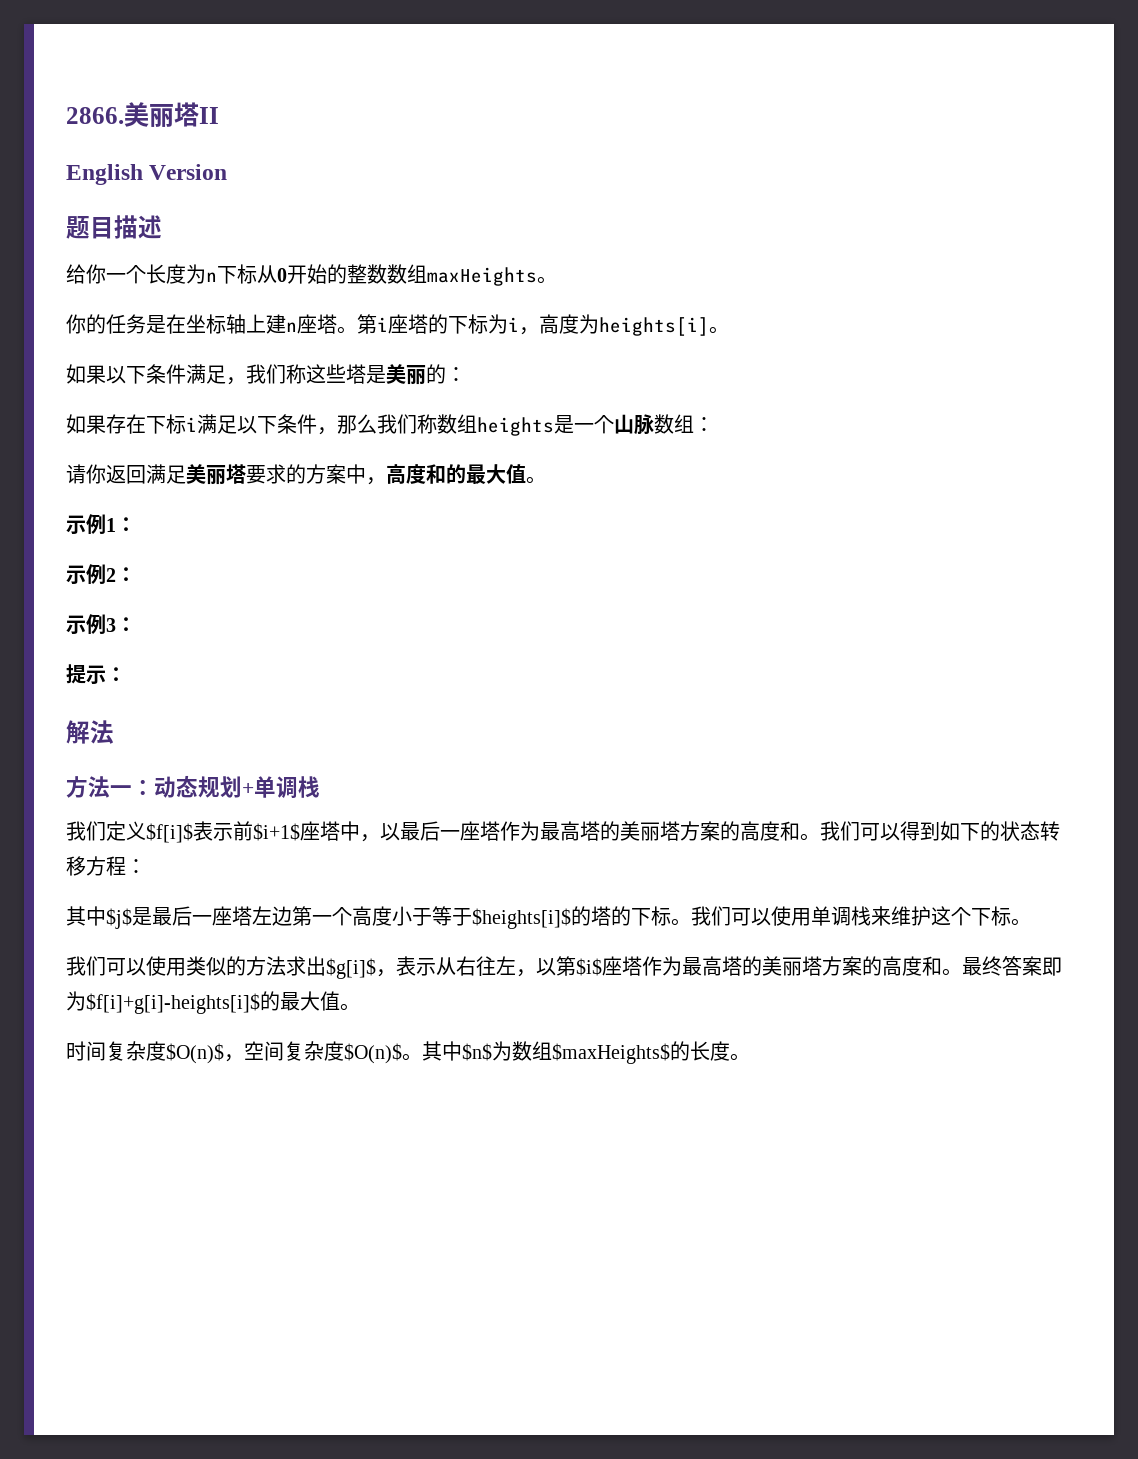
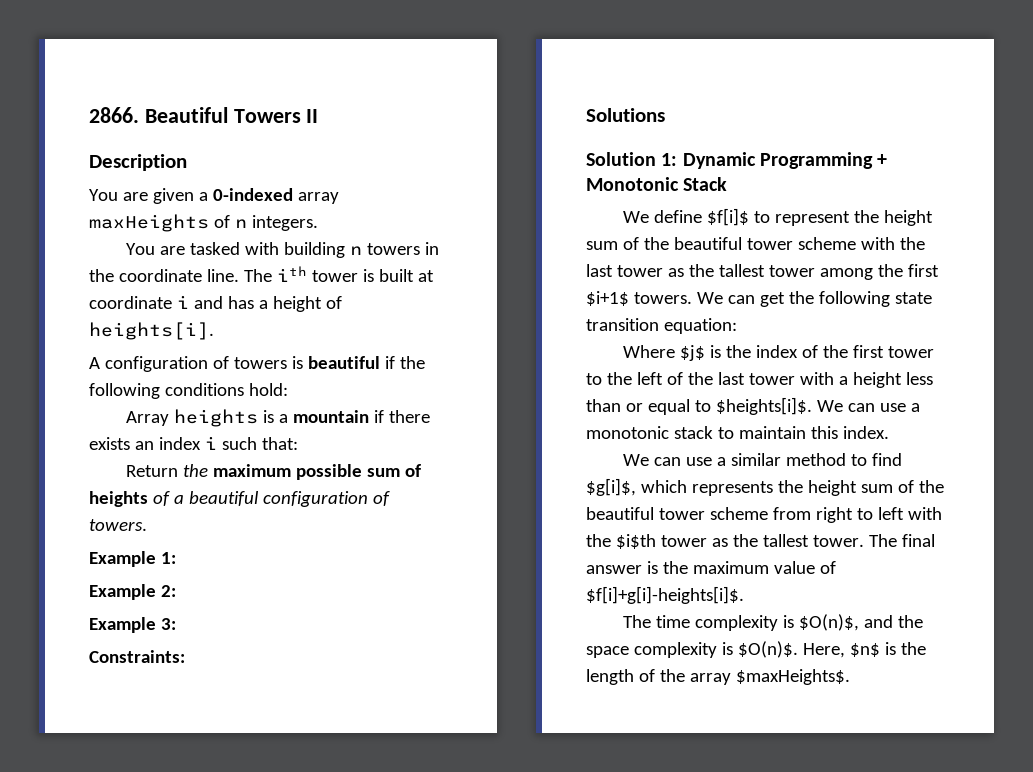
- 美丽塔II
+ Beautiful Towers II
- English Version
- 题目描述
- 给你一个长度为n下标从0开始的整数数组maxHeights。
- 你的任务是在坐标轴上建n座塔。第i座塔的下标为i，高度为heights[i]。
- 如果以下条件满足，我们称这些塔是美丽的：
- 如果存在下标i满足以下条件，那么我们称数组heights是一个山脉数组：
- 请你返回满足美丽塔要求的方案中，高度和的最大值。
- 示例1：
- 示例2：
- 示例3：
- 提示：
- 解法
- 方法一：动态规划+单调栈
- 我们定义$f[i]$表示前$i+1$座塔中，以最后一座塔作为最高塔的美丽塔方案的高度和。我们可以得到如下的状态转移方程：
- 其中$j$是最后一座塔左边第一个高度小于等于$heights[i]$的塔的下标。我们可以使用单调栈来维护这个下标。
- 我们可以使用类似的方法求出$g[i]$，表示从右往左，以第$i$座塔作为最高塔的美丽塔方案的高度和。最终答案即为$f[i]+g[i]-heights[i]$的最大值。
- 时间复杂度$O(n)$，空间复杂度$O(n)$。其中$n$为数组$maxHeights$的长度。
+ Description
+ You are given a 0-indexed array maxHeights of n integers.
+ You are tasked with building n towers in the coordinate line. The ith tower is built at coordinate i and has a height of heights[i].
+ A configuration of towers is beautiful if the following conditions hold:
+ Array heights is a mountain if there exists an index i such that:
+ Return the maximum possible sum of heights of a beautiful configuration of towers.
+ Example 1:
+ Example 2:
+ Example 3:
+ Constraints:
+ Solutions
+ Solution 1: Dynamic Programming + Monotonic Stack
+ We define $f[i]$ to represent the height sum of the beautiful tower scheme with the last tower as the tallest tower among the first $i+1$ towers. We can get the following state transition equation:
+ Where $j$ is the index of the first tower to the left of the last tower with a height less than or equal to $heights[i]$. We can use a monotonic stack to maintain this index.
+ We can use a similar method to find $g[i]$, which represents the height sum of the beautiful tower scheme from right to left with the $i$th tower as the tallest tower. The final answer is the maximum value of $f[i]+g[i]-heights[i]$.
+ The time complexity is $O(n)$, and the space complexity is $O(n)$. Here, $n$ is the length of the array $maxHeights$.

